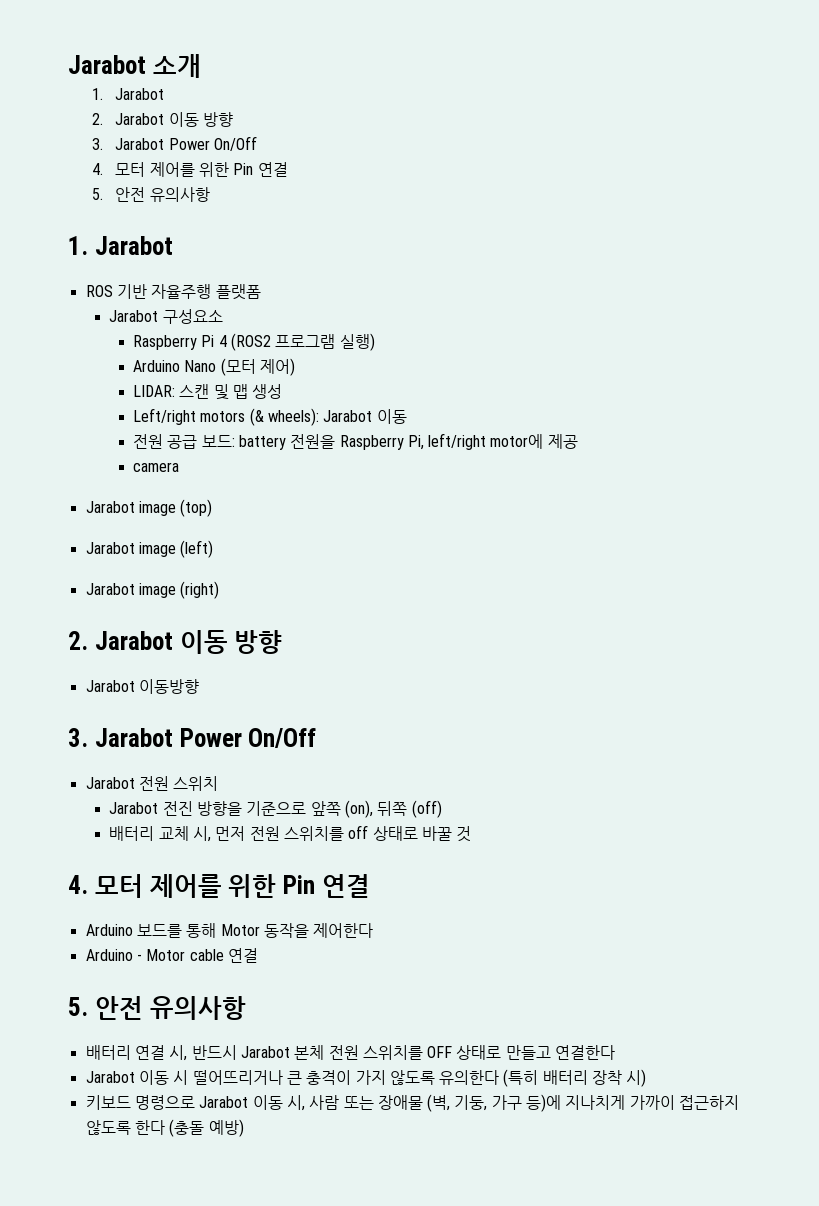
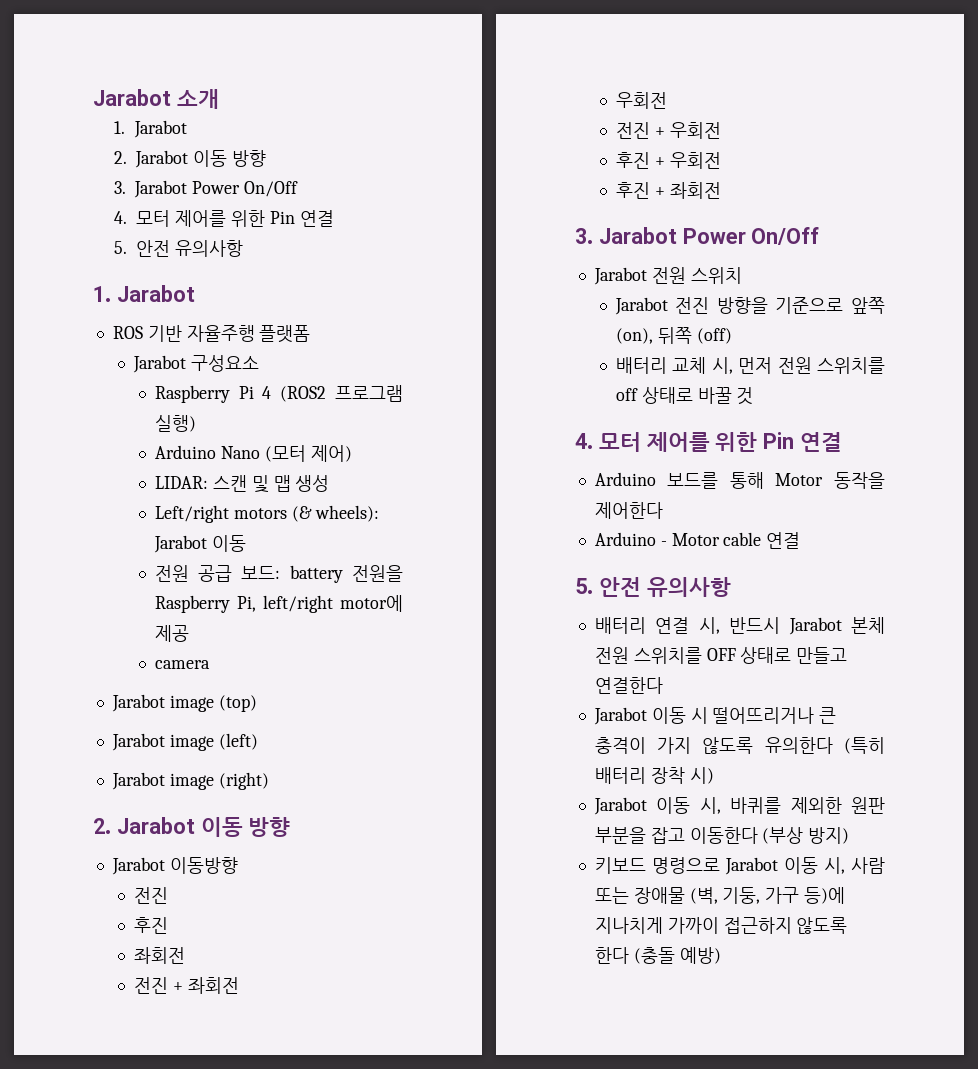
  Jarabot 이동방향
+ 전진
+ 후진
+ 좌회전
+ 전진 + 좌회전
+ 우회전
+ 전진 + 우회전
+ 후진 + 우회전
+ 후진 + 좌회전
+ Jarabot 이동 시, 바퀴를 제외한 원판 부분을 잡고 이동한다 (부상 방지)

